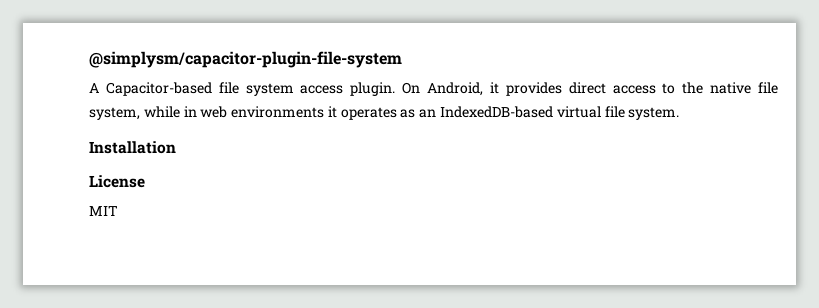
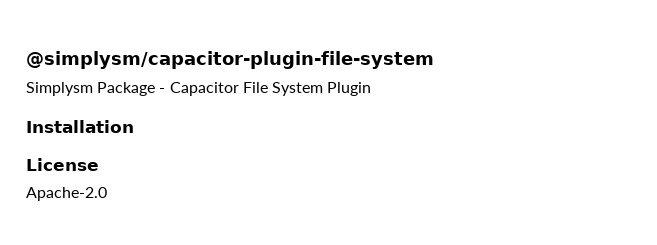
- A Capacitor-based file system access plugin. On Android, it provides direct access to the native file system, while in web environments it operates as an IndexedDB-based virtual file system.
+ Simplysm Package - Capacitor File System Plugin
- MIT
+ Apache-2.0

